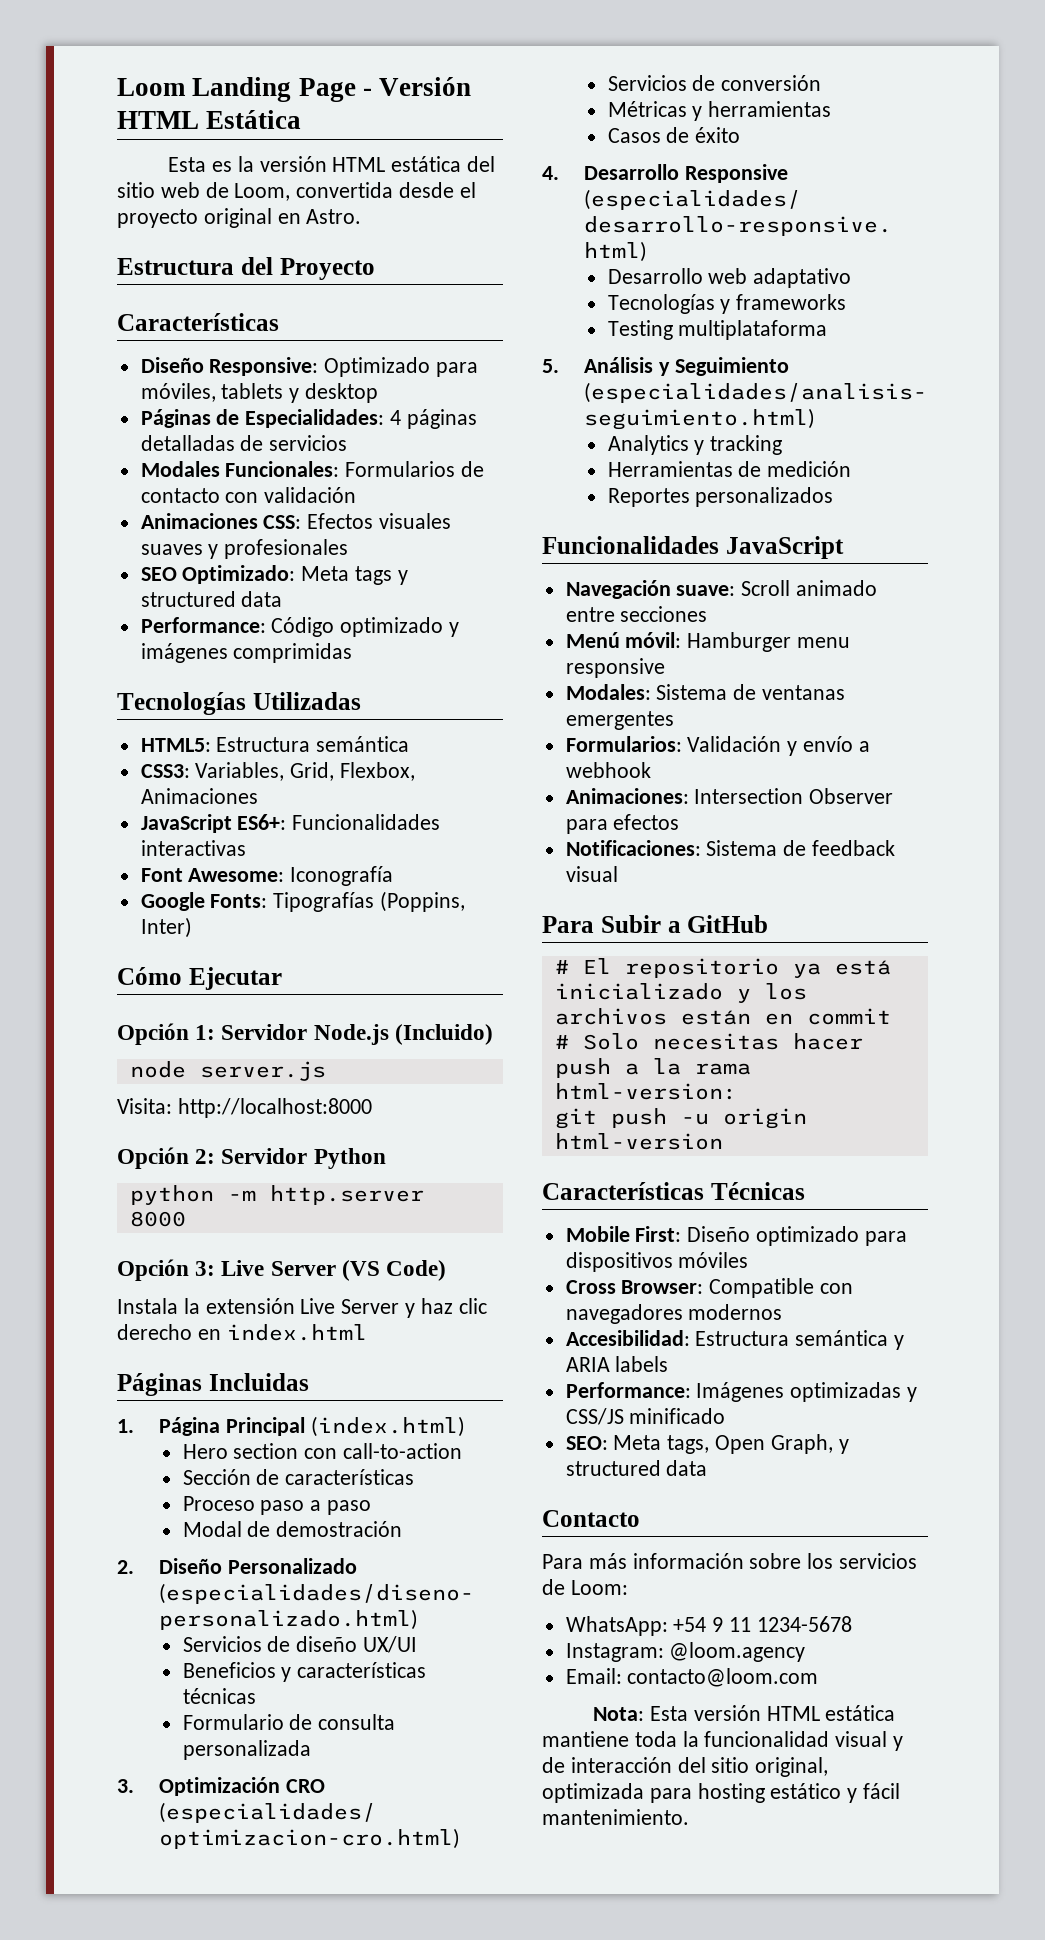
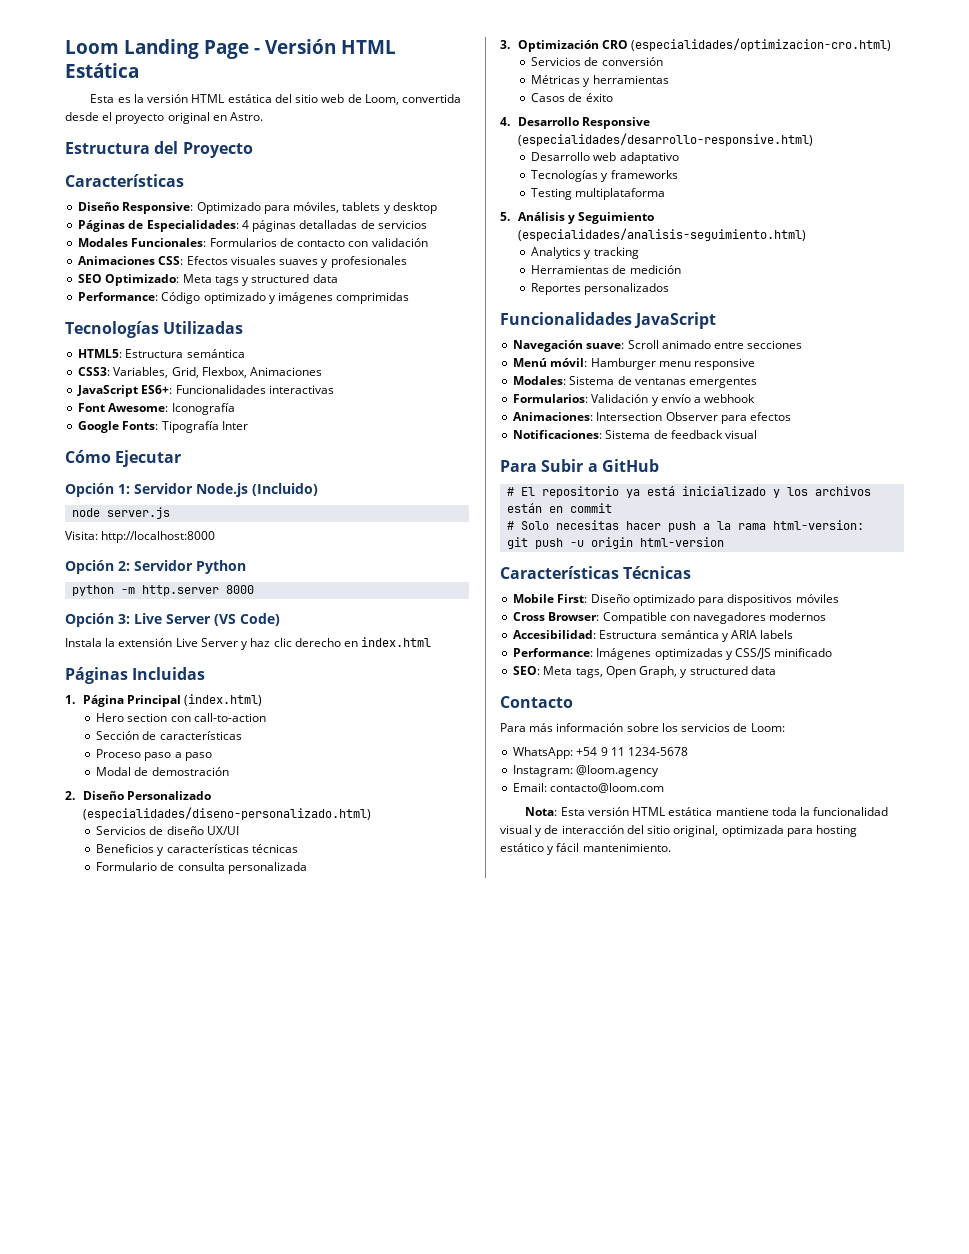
- Google Fonts: Tipografías (Poppins, Inter)
+ Google Fonts: Tipografía Inter

